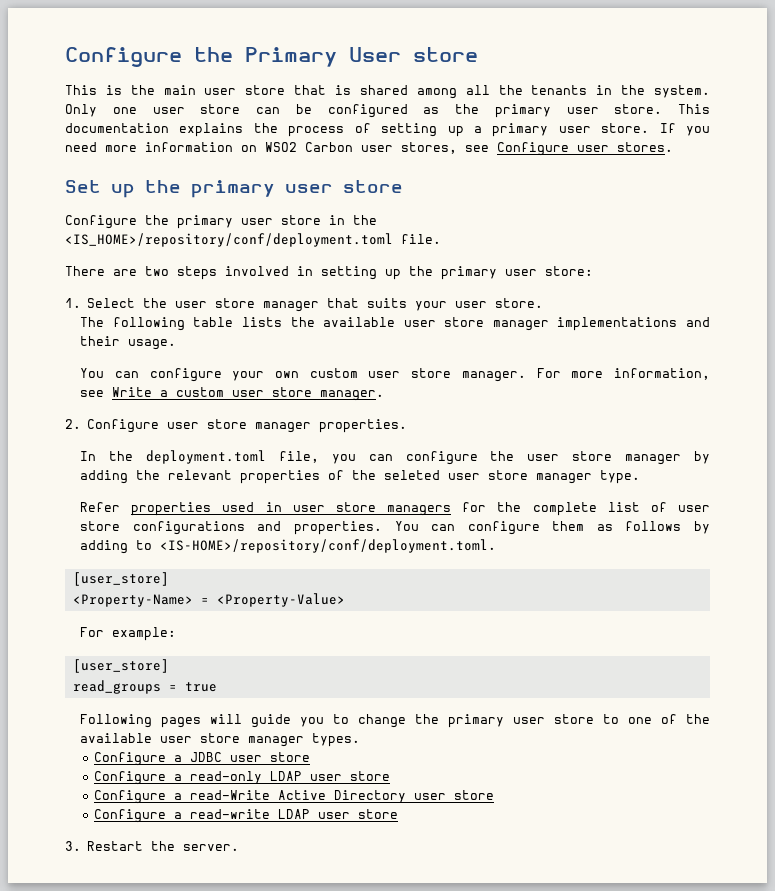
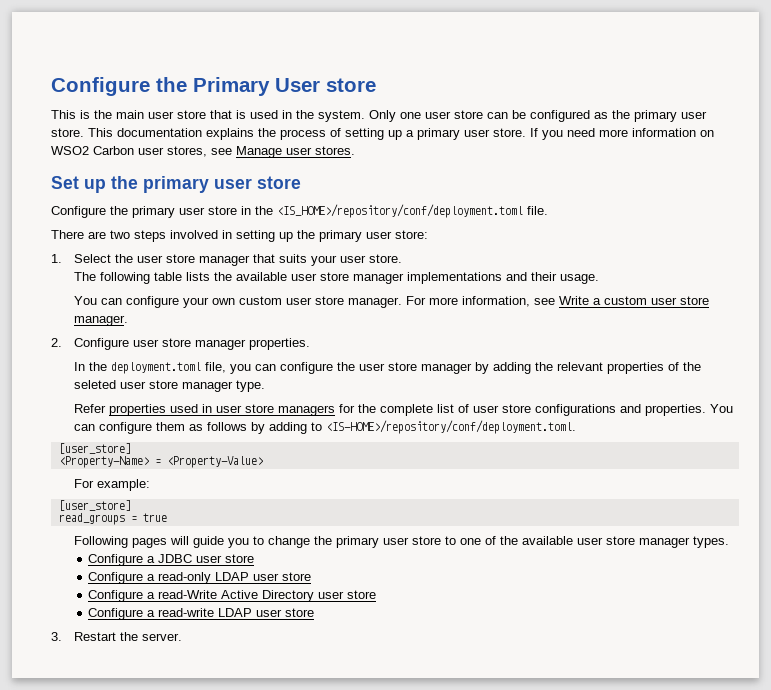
- This is the main user store that is shared among all the tenants in the system.
+ This is the main user store that is used in the system.
- If you need more information on WSO2 Carbon user stores, see Configure user stores.
+ If you need more information on WSO2 Carbon user stores, see Manage user stores.

